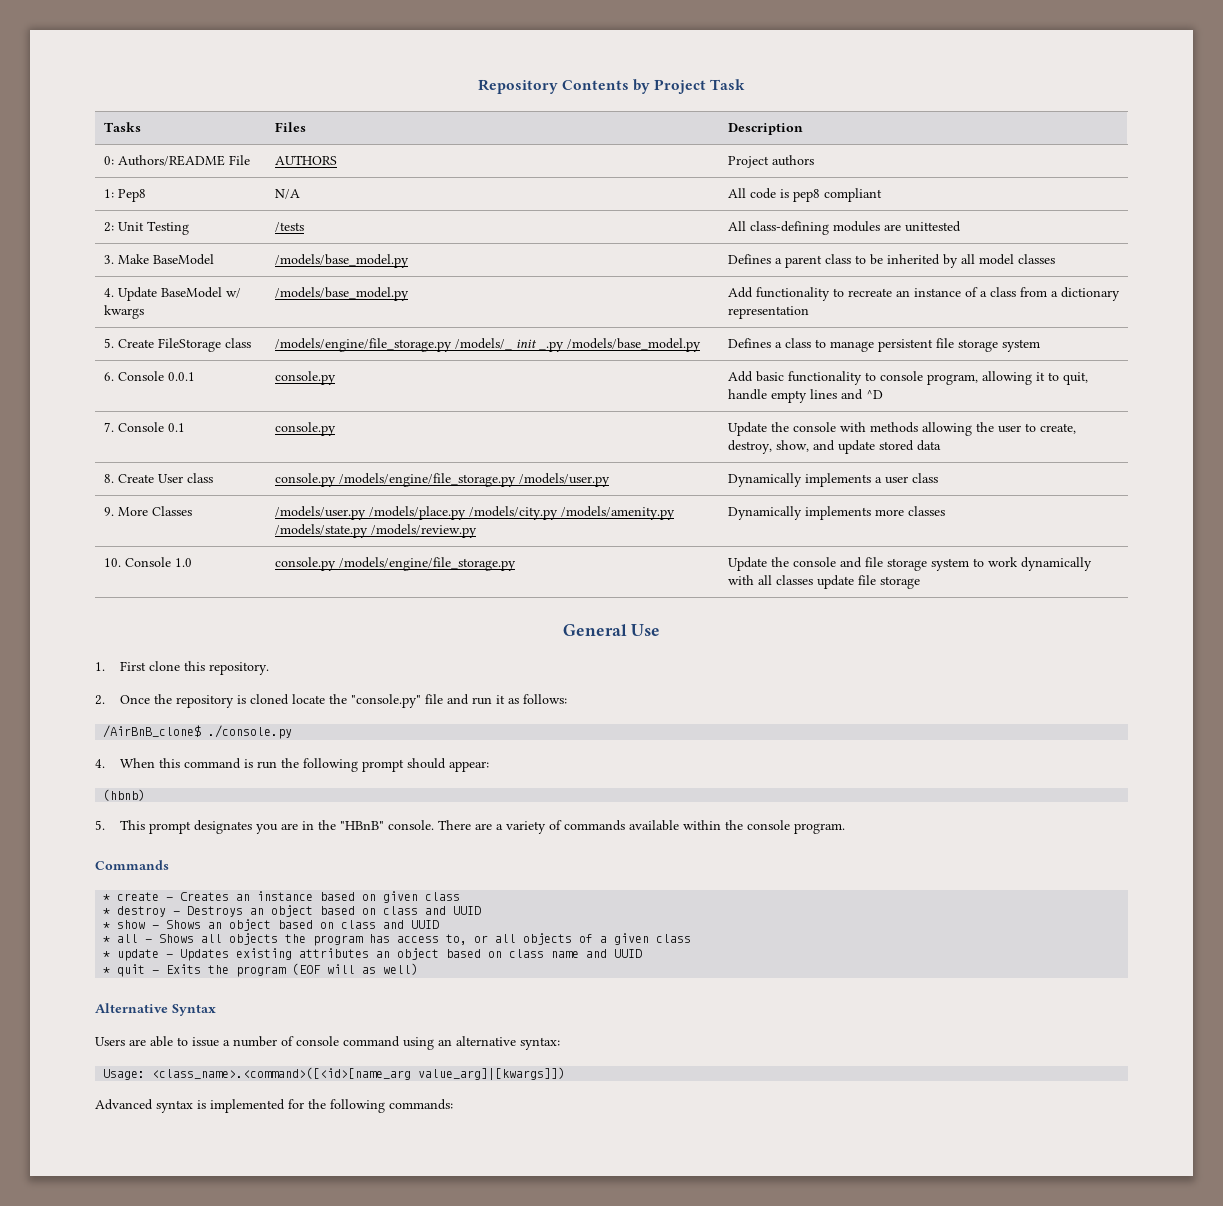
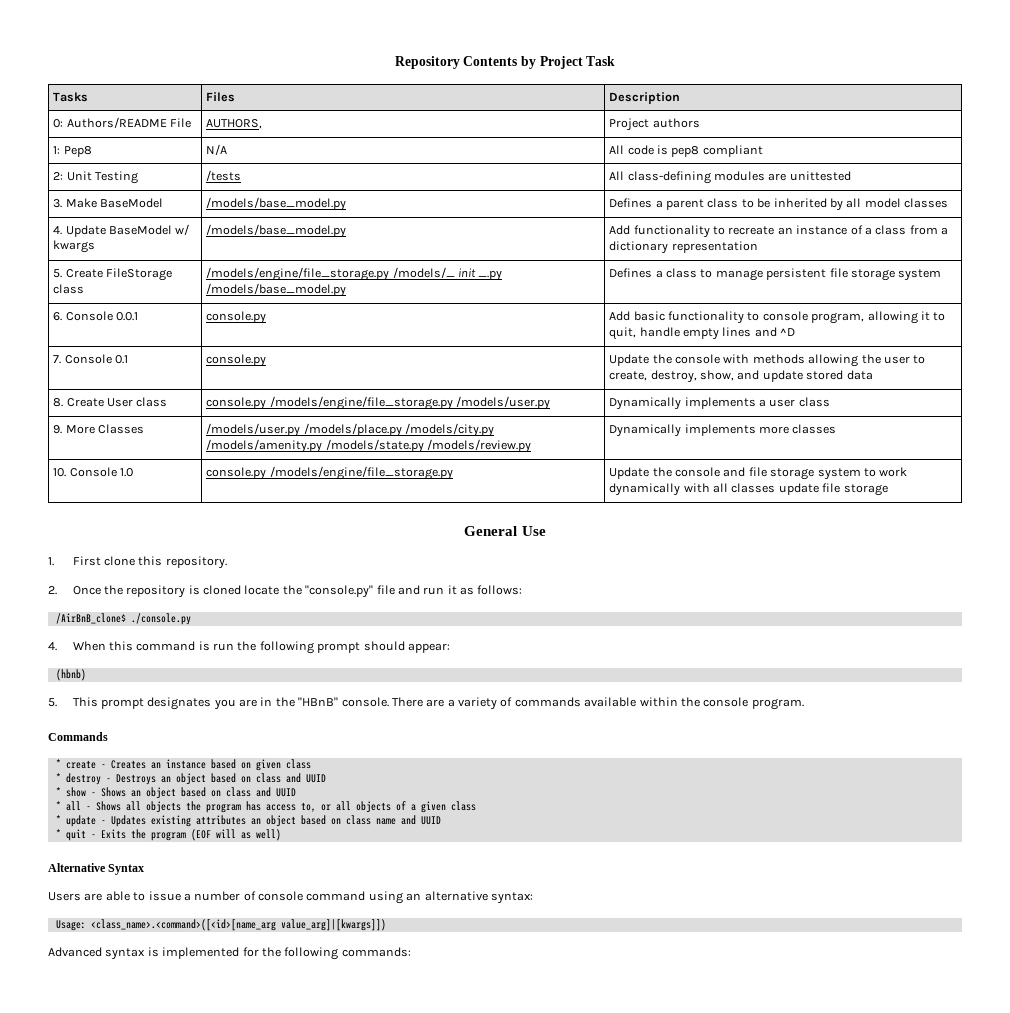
- 0: Authors/README File | AUTHORS | Project authors
+ 0: Authors/README File | AUTHORS, | Project authors

